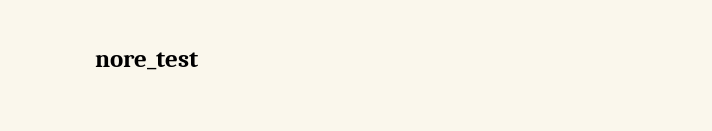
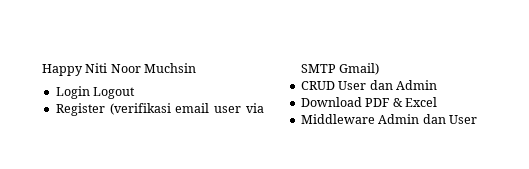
- nore_test
+ Happy Niti Noor Muchsin
+ Login Logout
+ Register (verifikasi email user via SMTP Gmail)
+ CRUD User dan Admin
+ Download PDF & Excel
+ Middleware Admin dan User

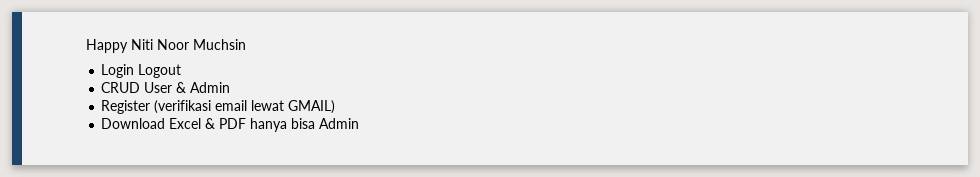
+ CRUD User & Admin
- Register (verifikasi email user via SMTP Gmail)
- CRUD User dan Admin
- Download PDF & Excel
- Middleware Admin dan User
+ Register (verifikasi email lewat GMAIL)
+ Download Excel & PDF hanya bisa Admin

